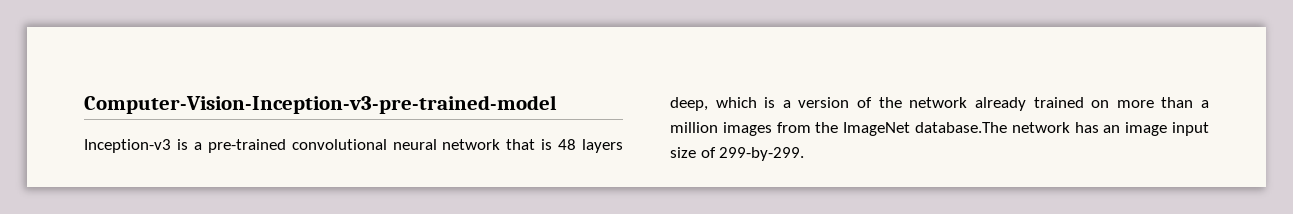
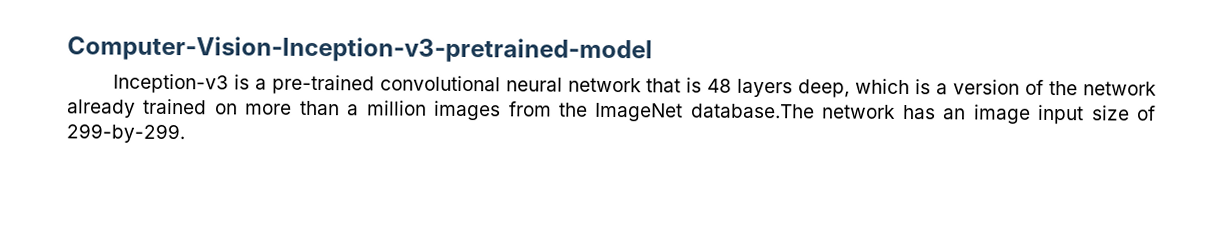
- Computer-Vision-Inception-v3-pre-trained-model
+ Computer-Vision-Inception-v3-pretrained-model

